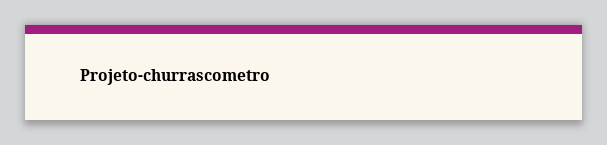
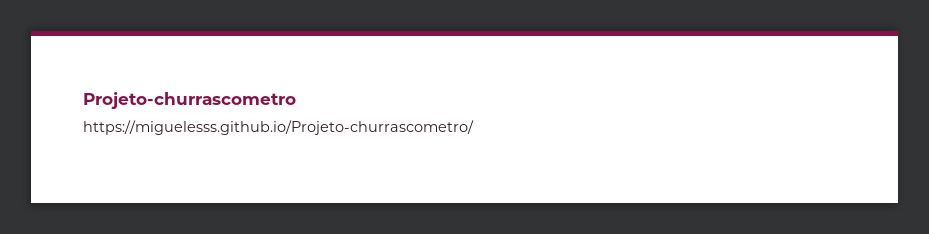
+ https://miguelesss.github.io/Projeto-churrascometro/

